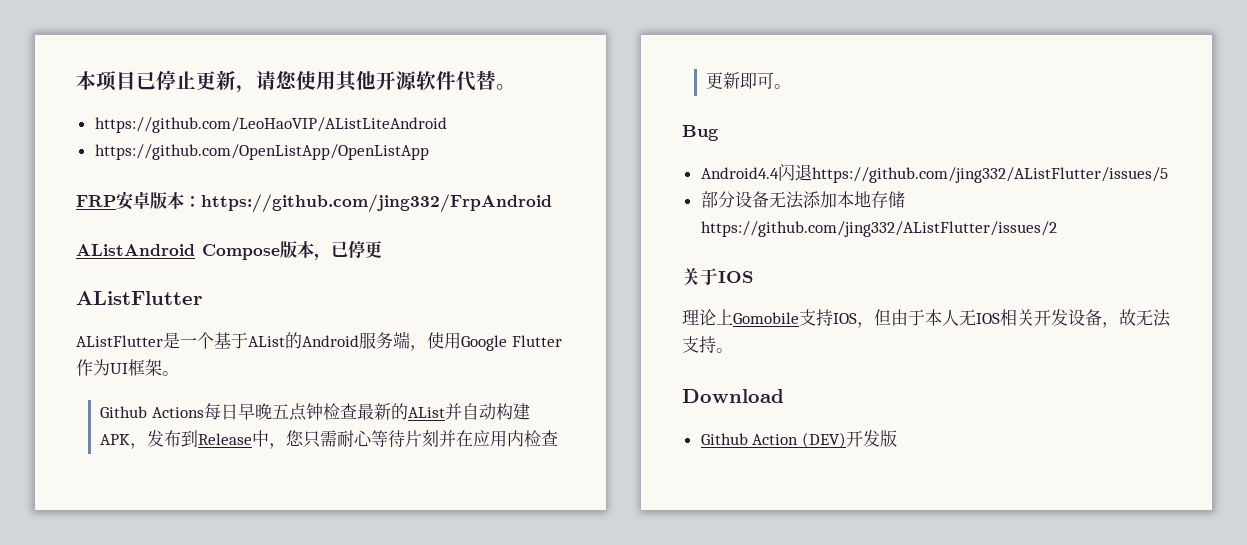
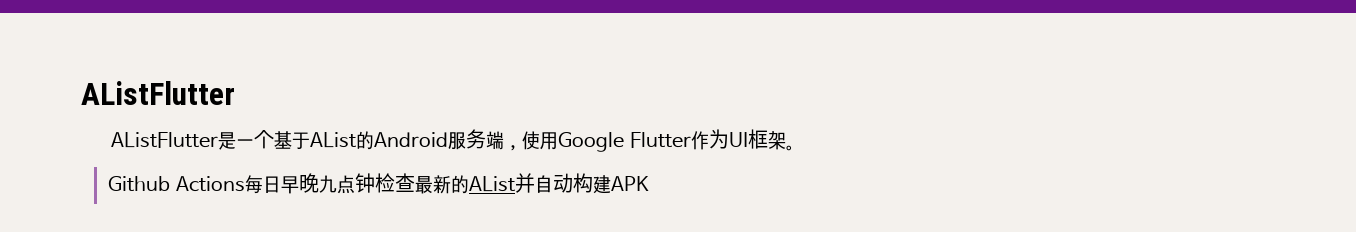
- 本项目已停止更新，请您使用其他开源软件代替。
- https://github.com/LeoHaoVIP/AListLiteAndroid
- https://github.com/OpenListApp/OpenListApp
- FRP安卓版本：https://github.com/jing332/FrpAndroid
- AListAndroid Compose版本，已停更
- Github Actions每日早晚五点钟检查最新的AList并自动构建APK，发布到Release中，您只需耐心等待片刻并在应用内检查更新即可。
- Bug
- Android4.4闪退https://github.com/jing332/AListFlutter/issues/5
- 部分设备无法添加本地存储https://github.com/jing332/AListFlutter/issues/2
- 关于IOS
- 理论上Gomobile支持IOS，但由于本人无IOS相关开发设备，故无法支持。
- Download
- Github Action (DEV)开发版
+ Github Actions每日早晚九点钟检查最新的AList并自动构建APK

